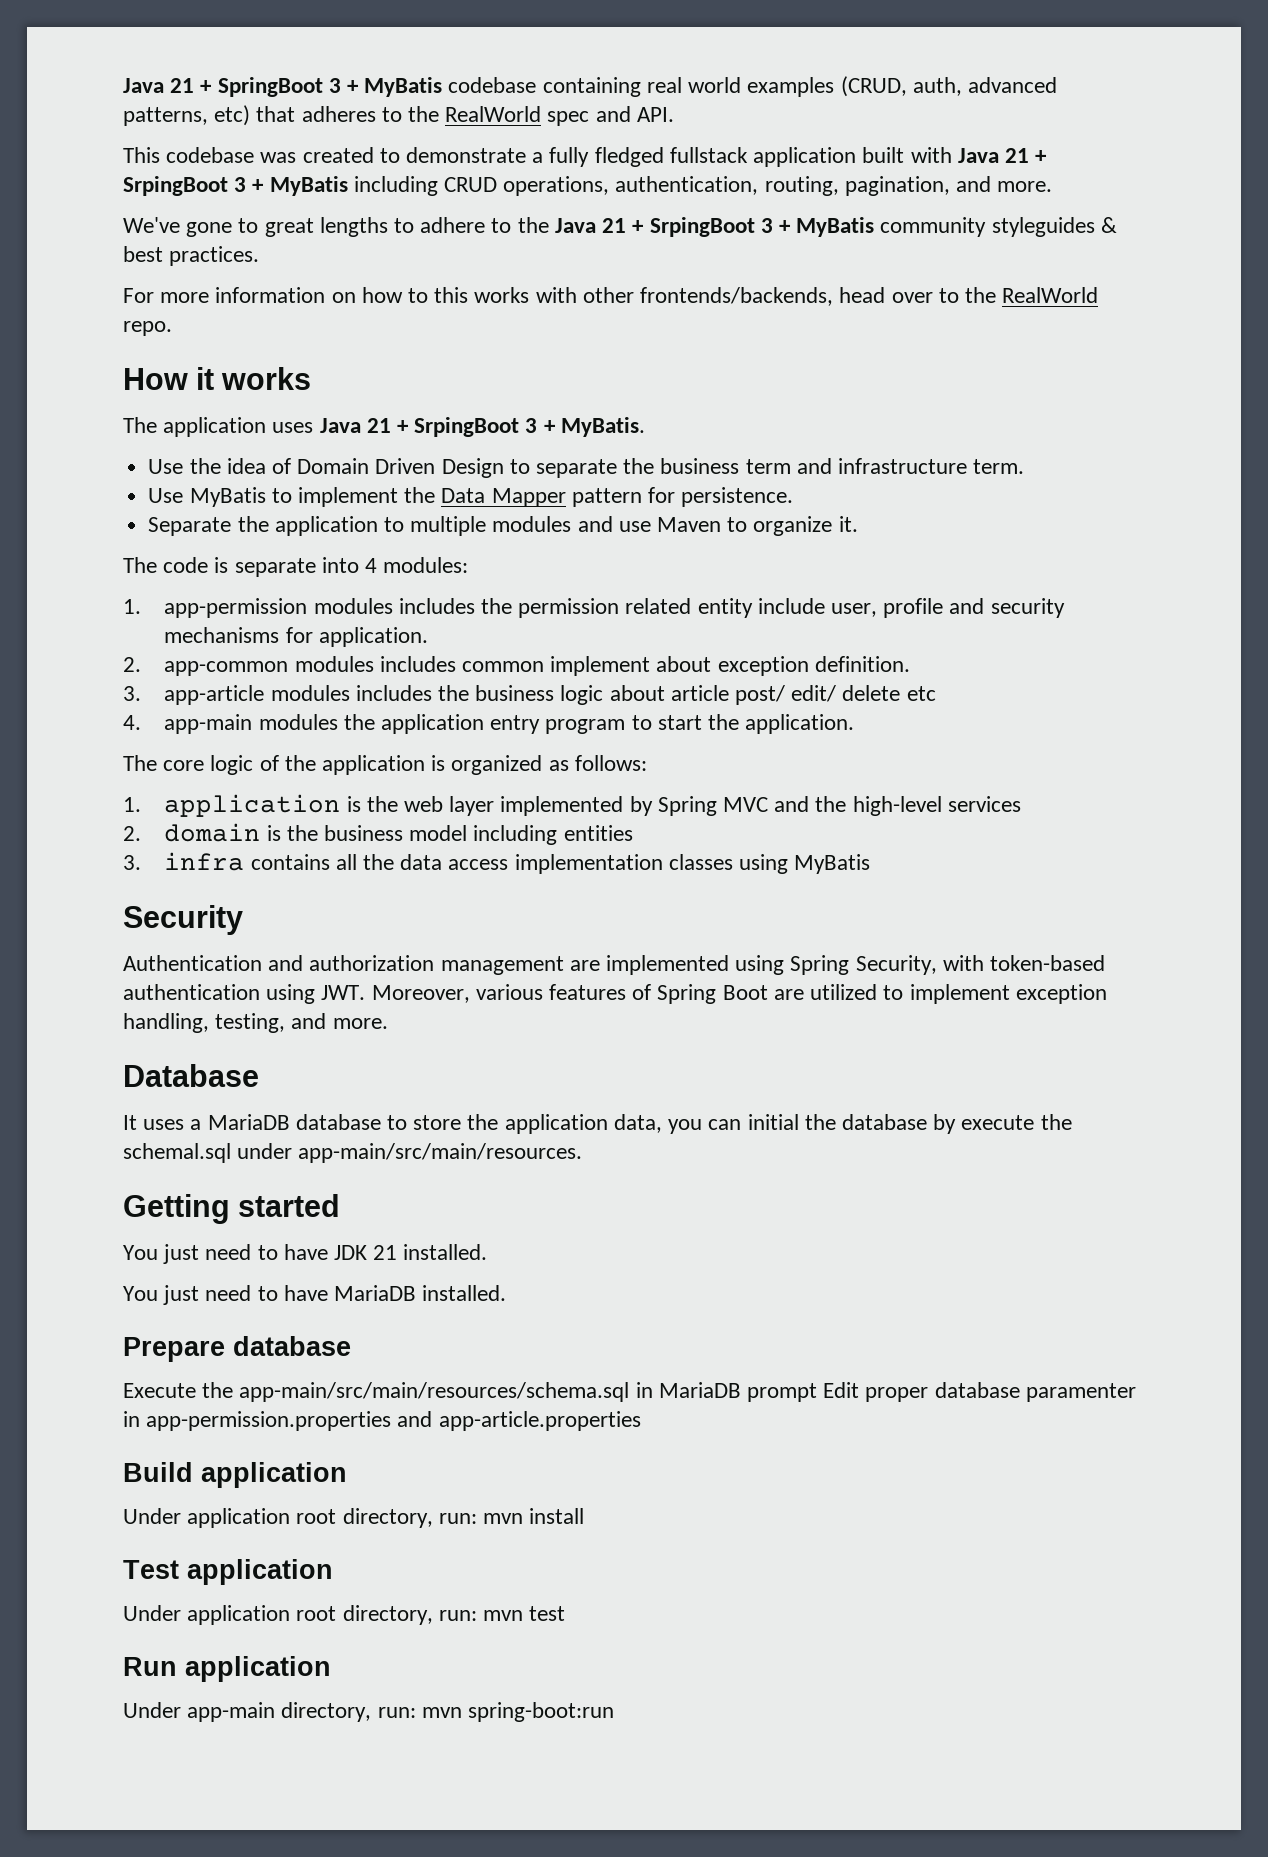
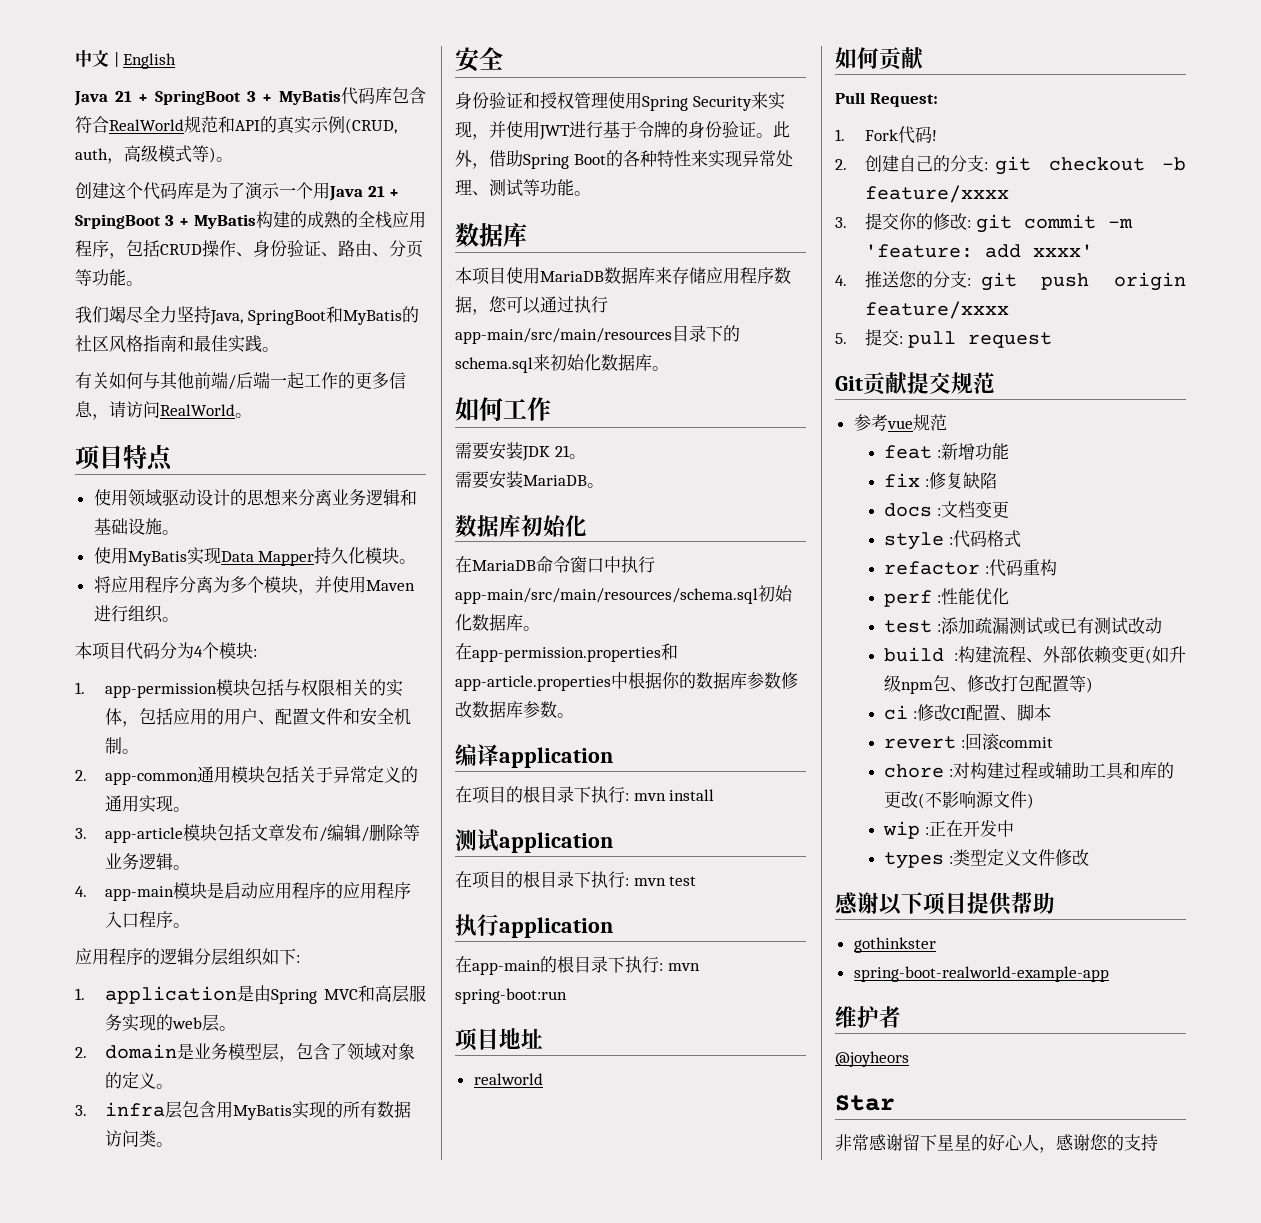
+ 中文 | English
- Java 21 + SpringBoot 3 + MyBatis codebase containing real world examples (CRUD, auth, advanced patterns, etc) that adheres to the RealWorld spec and API.
- This codebase was created to demonstrate a fully fledged fullstack application built with Java 21 + SrpingBoot 3 + MyBatis including CRUD operations, authentication, routing, pagination, and more.
- We've gone to great lengths to adhere to the Java 21 + SrpingBoot 3 + MyBatis community styleguides & best practices.
- For more information on how to this works with other frontends/backends, head over to the RealWorld repo.
- How it works
- The application uses Java 21 + SrpingBoot 3 + MyBatis.
- Use the idea of Domain Driven Design to separate the business term and infrastructure term.
- Use MyBatis to implement the Data Mapper pattern for persistence.
- Separate the application to multiple modules and use Maven to organize it.
- The code is separate into 4 modules:
- 1. app-permission modules includes the permission related entity include user, profile and security mechanisms for application.
- 2. app-common modules includes common implement about exception definition.
- 3. app-article modules includes the business logic about article post/ edit/ delete etc
- 4. app-main modules the application entry program to start the application.
- The core logic of the application is organized as follows:
- 1. application is the web layer implemented by Spring MVC and the high-level services
- 2. domain is the business model including entities
- 3. infra contains all the data access implementation classes using MyBatis
- Security
- Authentication and authorization management are implemented using Spring Security, with token-based authentication using JWT. Moreover, various features of Spring Boot are utilized to implement exception handling, testing, and more.
- Database
- It uses a MariaDB database to store the application data, you can initial the database by execute the schemal.sql under app-main/src/main/resources.
- Getting started
- You just need to have JDK 21 installed.
- You just need to have MariaDB installed.
- Prepare database
- Execute the app-main/src/main/resources/schema.sql in MariaDB prompt Edit proper database paramenter in app-permission.properties and app-article.properties
- Build application
- Under application root directory, run: mvn install
+ Java 21 + SpringBoot 3 + MyBatis代码库包含符合RealWorld规范和API的真实示例(CRUD, auth，高级模式等)。
+ 创建这个代码库是为了演示一个用Java 21 + SrpingBoot 3 + MyBatis构建的成熟的全栈应用程序，包括CRUD操作、身份验证、路由、分页等功能。
+ 我们竭尽全力坚持Java, SpringBoot和MyBatis的社区风格指南和最佳实践。
+ 有关如何与其他前端/后端一起工作的更多信息，请访问RealWorld。
+ 项目特点
+ 使用领域驱动设计的思想来分离业务逻辑和基础设施。
+ 使用MyBatis实现Data Mapper持久化模块。
+ 将应用程序分离为多个模块，并使用Maven进行组织。
+ 本项目代码分为4个模块:
+ 1. app-permission模块包括与权限相关的实体，包括应用的用户、配置文件和安全机制。
+ 2. app-common通用模块包括关于异常定义的通用实现。
+ 3. app-article模块包括文章发布/编辑/删除等业务逻辑。
+ 4. app-main模块是启动应用程序的应用程序入口程序。
+ 应用程序的逻辑分层组织如下:
+ 1. application是由Spring MVC和高层服务实现的web层。
+ 2. domain是业务模型层，包含了领域对象的定义。
+ 3. infra层包含用MyBatis实现的所有数据访问类。
+ 安全
+ 身份验证和授权管理使用Spring Security来实现，并使用JWT进行基于令牌的身份验证。此外，借助Spring Boot的各种特性来实现异常处理、测试等功能。
+ 数据库
+ 本项目使用MariaDB数据库来存储应用程序数据，您可以通过执行app-main/src/main/resources目录下的schema.sql来初始化数据库。
+ 如何工作
+ 需要安装JDK 21。
+ 需要安装MariaDB。
+ 数据库初始化
+ 在MariaDB命令窗口中执行app-main/src/main/resources/schema.sql初始化数据库。
+ 在app-permission.properties和app-article.properties中根据你的数据库参数修改数据库参数。
+ 编译application
+ 在项目的根目录下执行: mvn install
- Test application
- Under application root directory, run: mvn test
+ 测试application
+ 在项目的根目录下执行: mvn test
- Run application
- Under app-main directory, run: mvn spring-boot:run
+ 执行application
+ 在app-main的根目录下执行: mvn spring-boot:run
+ 项目地址
+ realworld
+ 如何贡献
+ Pull Request:
+ 1. Fork代码!
+ 2.创建自己的分支: git checkout -b feature/xxxx
+ 3.提交你的修改: git commit -m 'feature: add xxxx'
+ 4.推送您的分支: git push origin feature/xxxx
+ 5.提交: pull request
+ Git贡献提交规范
+ 参考vue规范
+ feat :新增功能
+ fix :修复缺陷
+ docs :文档变更
+ style :代码格式
+ refactor :代码重构
+ perf :性能优化
+ test :添加疏漏测试或已有测试改动
+ build :构建流程、外部依赖变更(如升级npm包、修改打包配置等)
+ ci :修改CI配置、脚本
+ revert :回滚commit
+ chore :对构建过程或辅助工具和库的更改(不影响源文件)
+ wip :正在开发中
+ types :类型定义文件修改
+ 感谢以下项目提供帮助
+ gothinkster
+ spring-boot-realworld-example-app
+ 维护者
+ @joyheors
+ Star
+ 非常感谢留下星星的好心人，感谢您的支持

